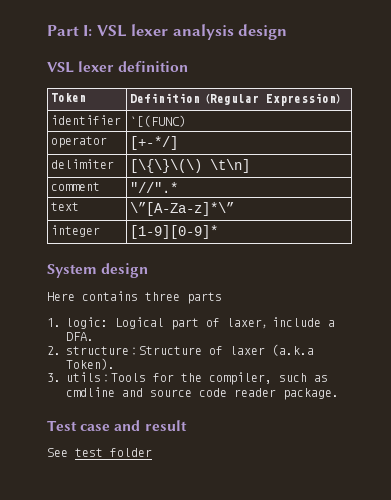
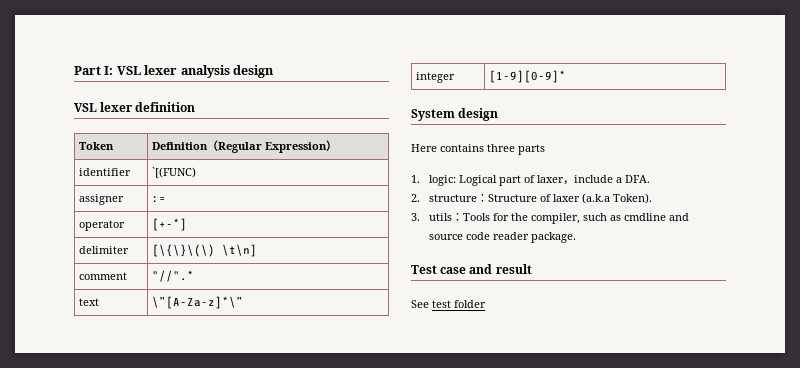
+ assigner | :=
- operator | [+-*/]
+ operator | [+-*]

